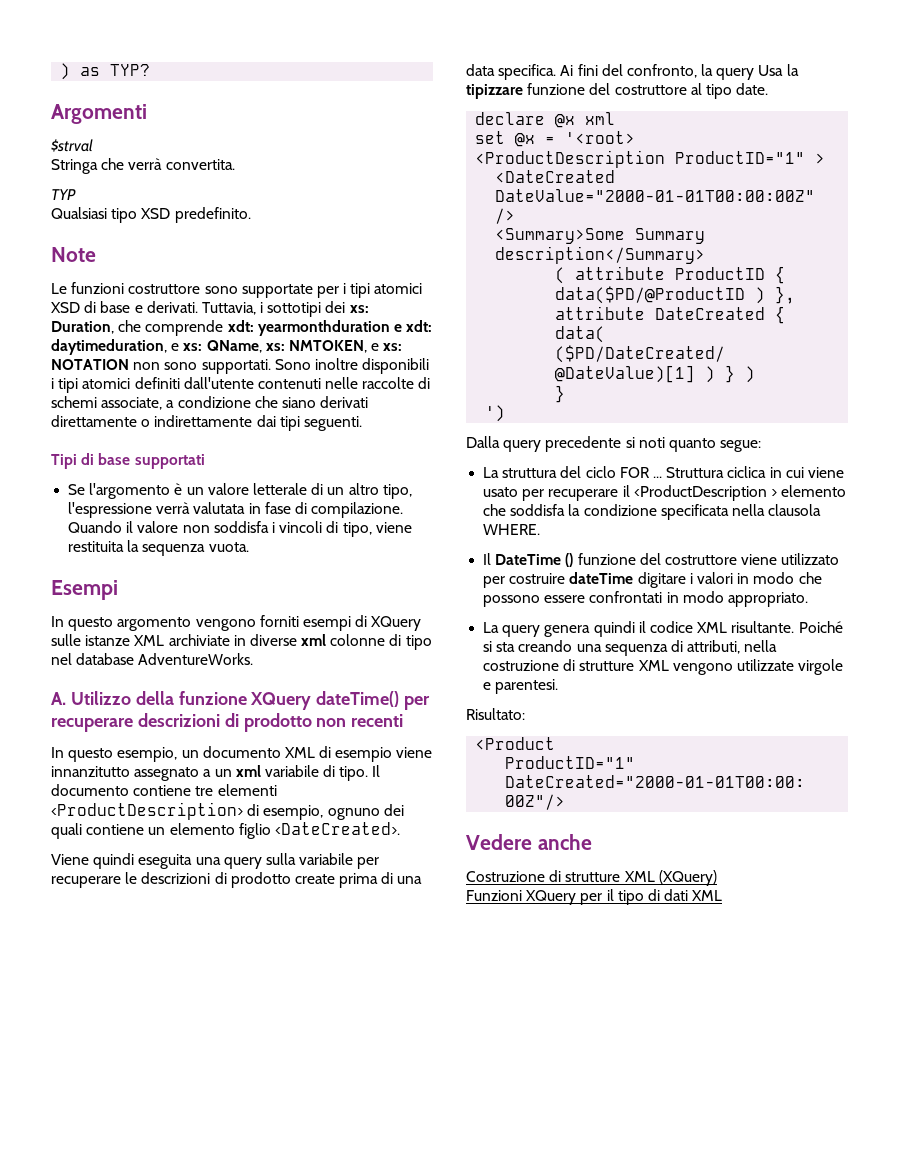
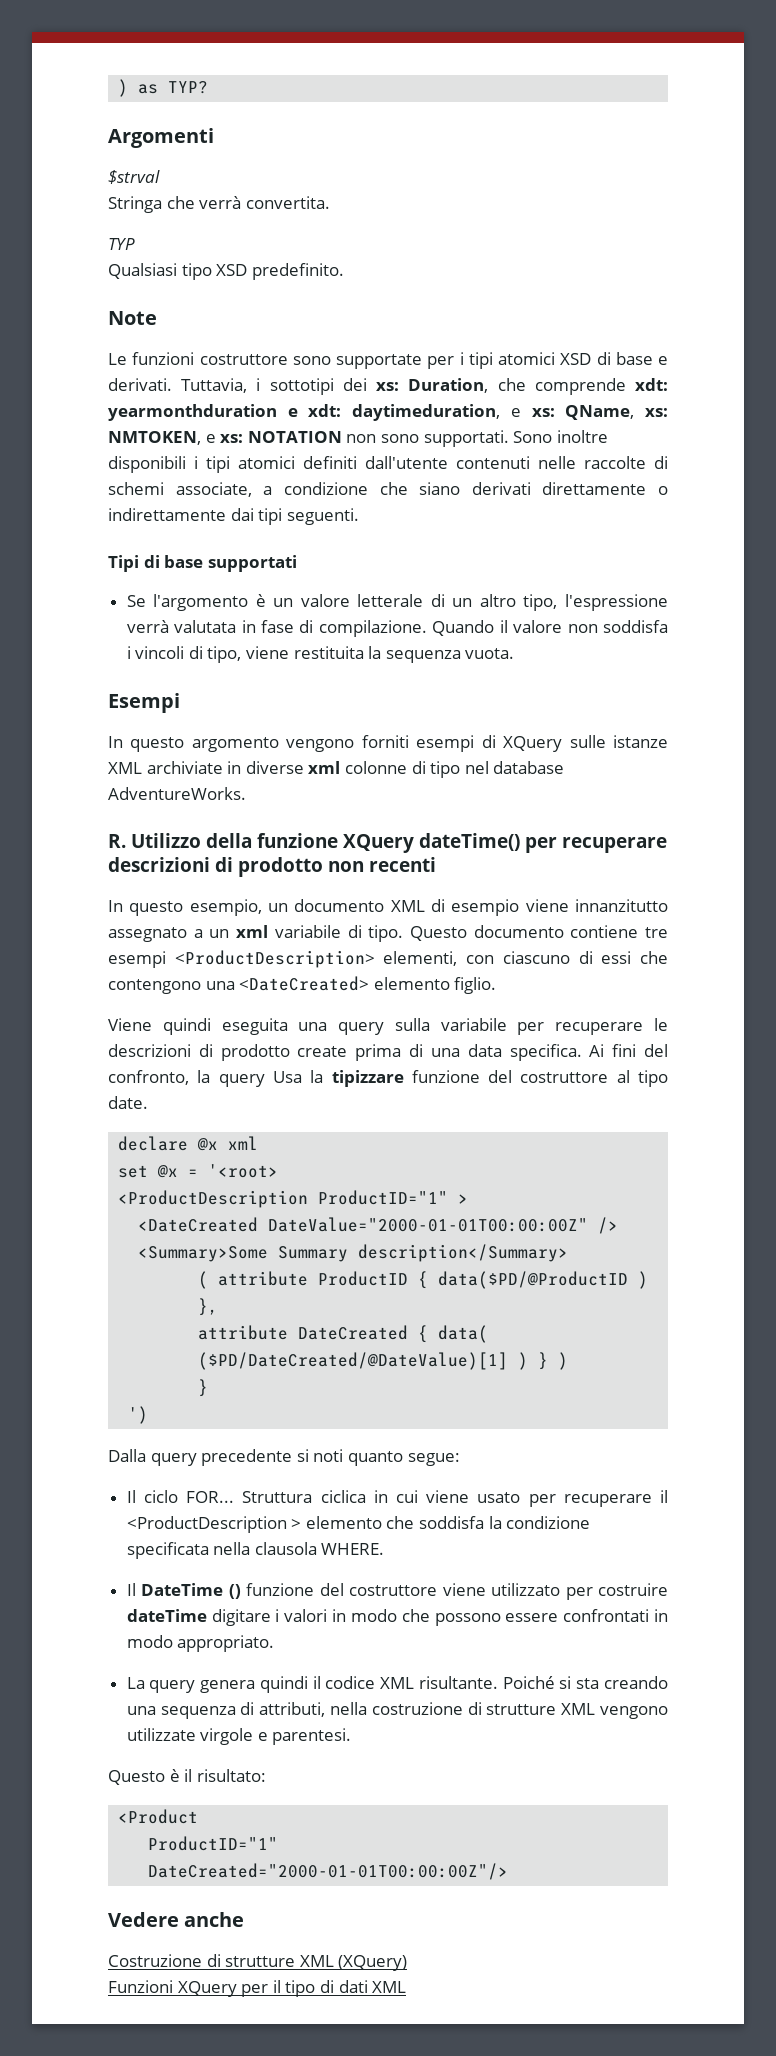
- A. Utilizzo della funzione XQuery dateTime() per recuperare descrizioni di prodotto non recenti
+ R. Utilizzo della funzione XQuery dateTime() per recuperare descrizioni di prodotto non recenti
- Il documento contiene tre elementi <ProductDescription> di esempio, ognuno dei quali contiene un elemento figlio <DateCreated>.
+ Questo documento contiene tre esempi <ProductDescription> elementi, con ciascuno di essi che contengono una <DateCreated> elemento figlio.
- La struttura del ciclo FOR ...
+ Il ciclo FOR...
- Risultato:
+ Questo è il risultato:

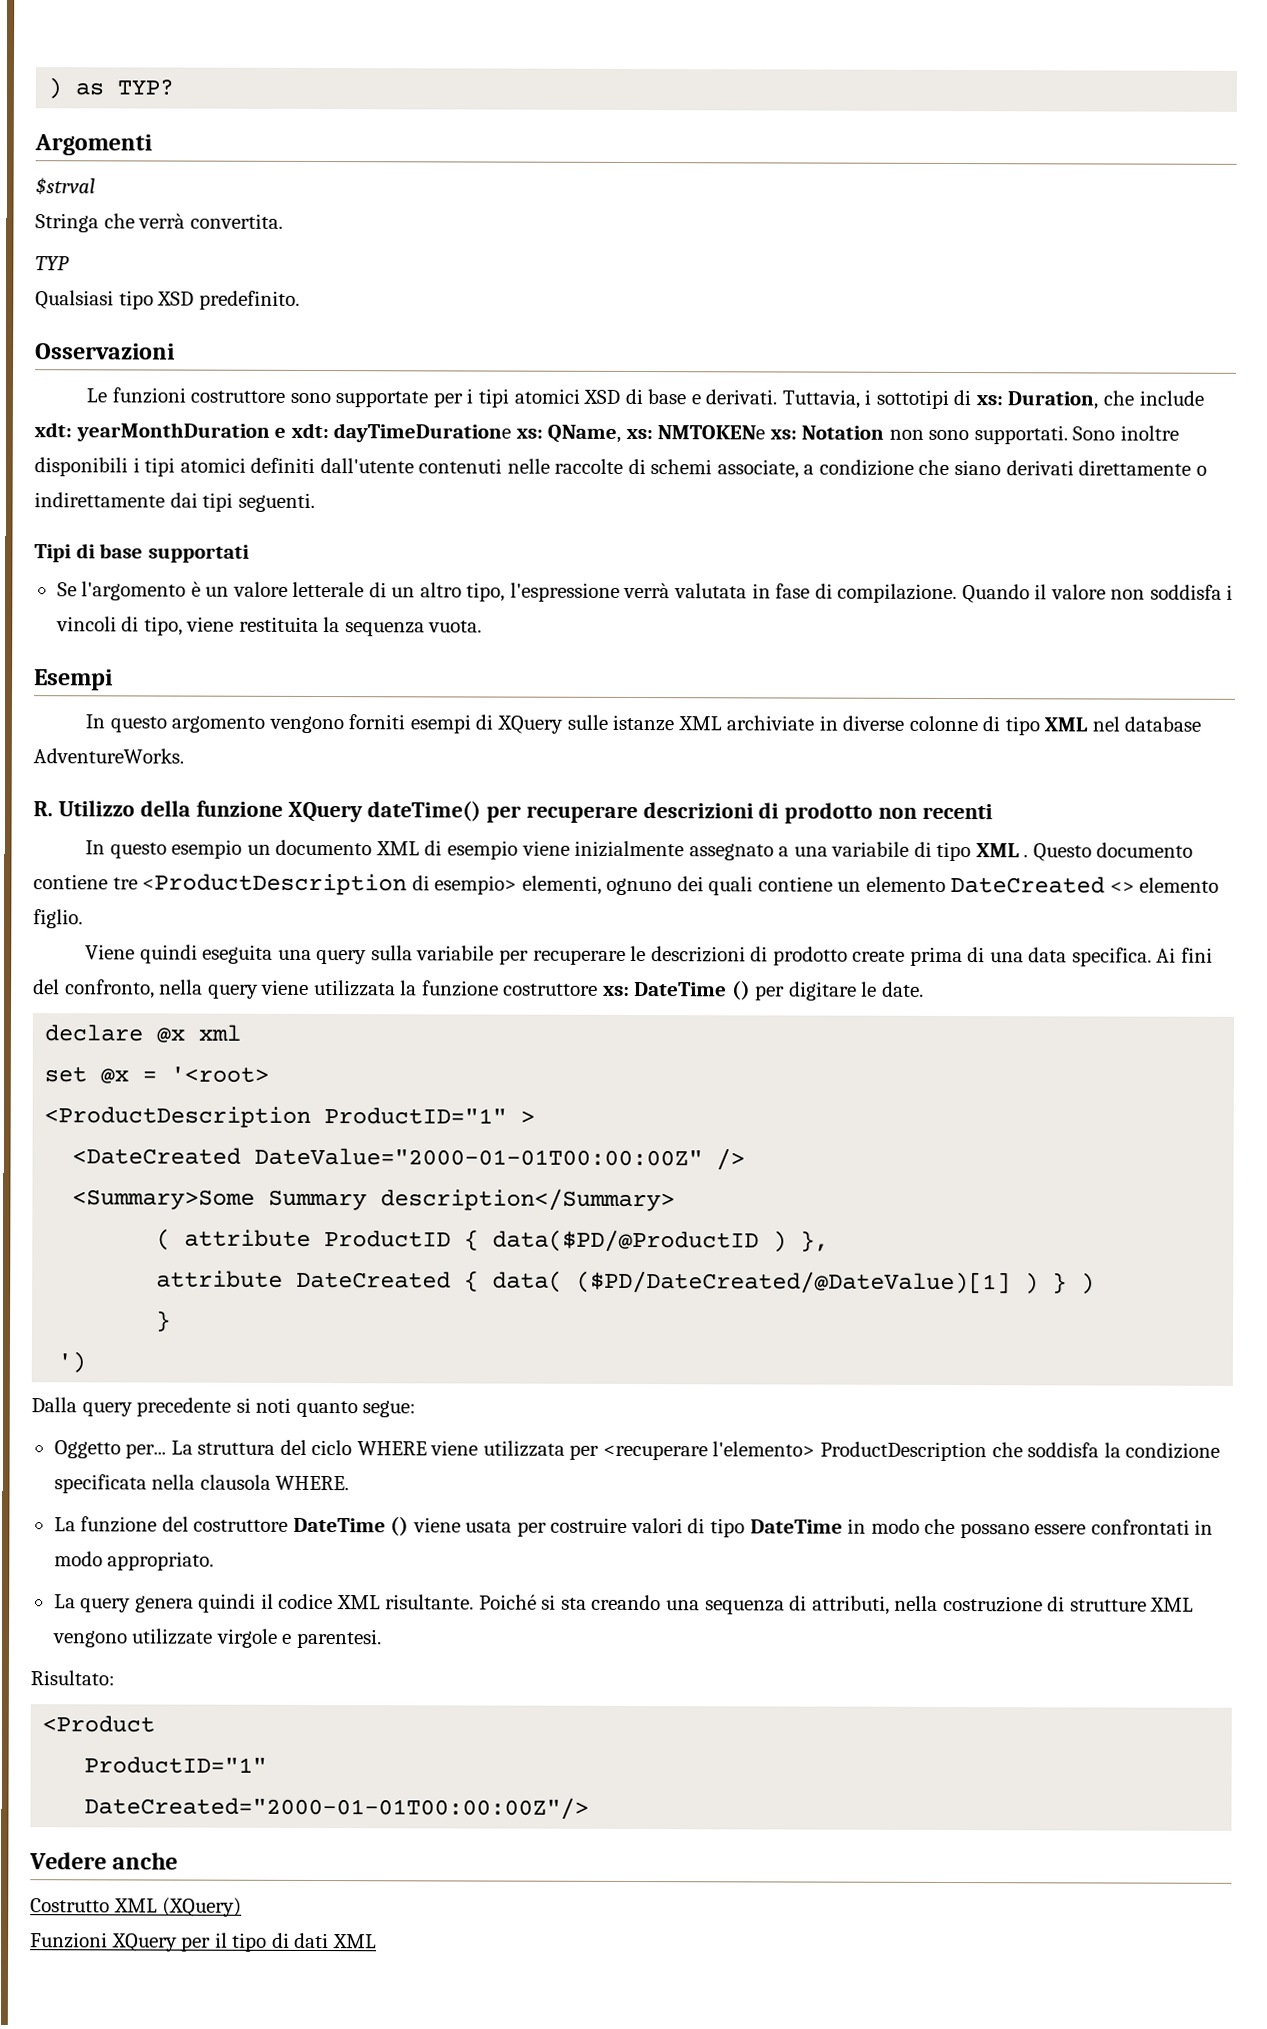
- Note
+ Osservazioni
- Tuttavia, i sottotipi dei xs: Duration, che comprende xdt: yearmonthduration e xdt: daytimeduration, e xs: QName, xs: NMTOKEN, e xs: NOTATION non sono supportati.
+ Tuttavia, i sottotipi di xs: Duration, che include xdt: yearMonthDuration e xdt: dayTimeDuratione xs: QName, xs: NMTOKENe xs: Notation non sono supportati.
- In questo argomento vengono forniti esempi di XQuery sulle istanze XML archiviate in diverse xml colonne di tipo nel database AdventureWorks.
+ In questo argomento vengono forniti esempi di XQuery sulle istanze XML archiviate in diverse colonne di tipo XML nel database AdventureWorks.
- In questo esempio, un documento XML di esempio viene innanzitutto assegnato a un xml variabile di tipo. Questo documento contiene tre esempi <ProductDescription> elementi, con ciascuno di essi che contengono una <DateCreated> elemento figlio.
+ In questo esempio un documento XML di esempio viene inizialmente assegnato a una variabile di tipo XML . Questo documento contiene tre <ProductDescription di esempio> elementi, ognuno dei quali contiene un elemento DateCreated <> elemento figlio.
- Ai fini del confronto, la query Usa la tipizzare funzione del costruttore al tipo date.
+ Ai fini del confronto, nella query viene utilizzata la funzione costruttore xs: DateTime () per digitare le date.
- Il ciclo FOR... Struttura ciclica in cui viene usato per recuperare il <ProductDescription > elemento che soddisfa la condizione specificata nella clausola WHERE.
+ Oggetto per... La struttura del ciclo WHERE viene utilizzata per <recuperare l'elemento> ProductDescription che soddisfa la condizione specificata nella clausola WHERE.
- Il DateTime () funzione del costruttore viene utilizzato per costruire dateTime digitare i valori in modo che possono essere confrontati in modo appropriato.
+ La funzione del costruttore DateTime () viene usata per costruire valori di tipo DateTime in modo che possano essere confrontati in modo appropriato.
- Questo è il risultato:
+ Risultato:
- Costruzione di strutture XML (XQuery)
+ Costrutto XML (XQuery)

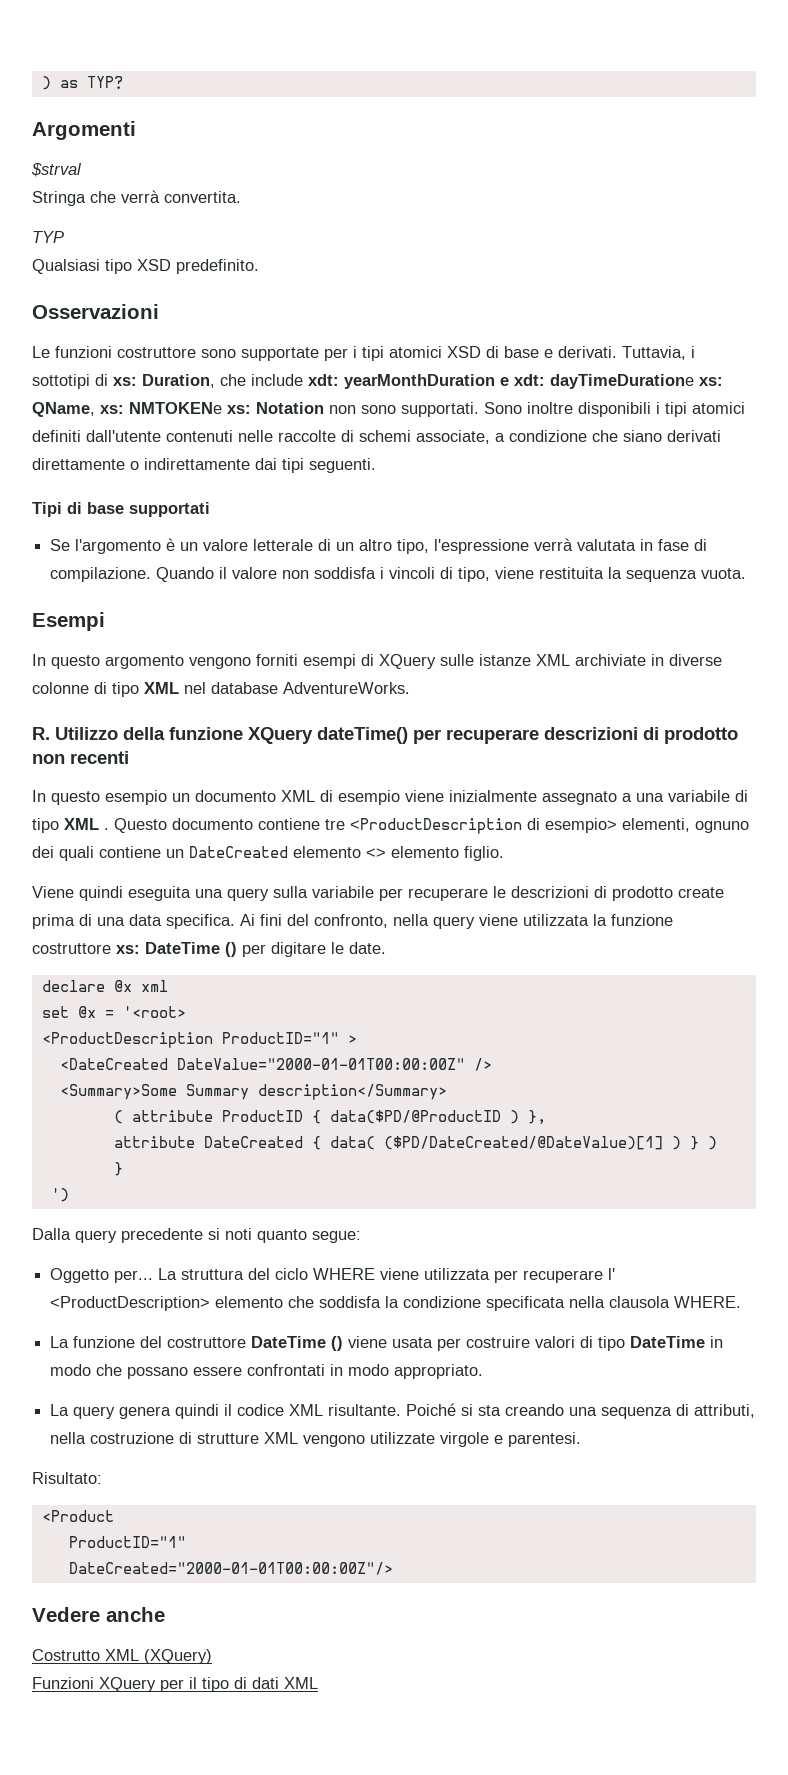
- Questo documento contiene tre <ProductDescription di esempio> elementi, ognuno dei quali contiene un elemento DateCreated <> elemento figlio.
+ Questo documento contiene tre <ProductDescription di esempio> elementi, ognuno dei quali contiene un DateCreated elemento <> elemento figlio.
- La struttura del ciclo WHERE viene utilizzata per <recuperare l'elemento> ProductDescription che soddisfa la condizione specificata nella clausola WHERE.
+ La struttura del ciclo WHERE viene utilizzata per recuperare l' <ProductDescription> elemento che soddisfa la condizione specificata nella clausola WHERE.

